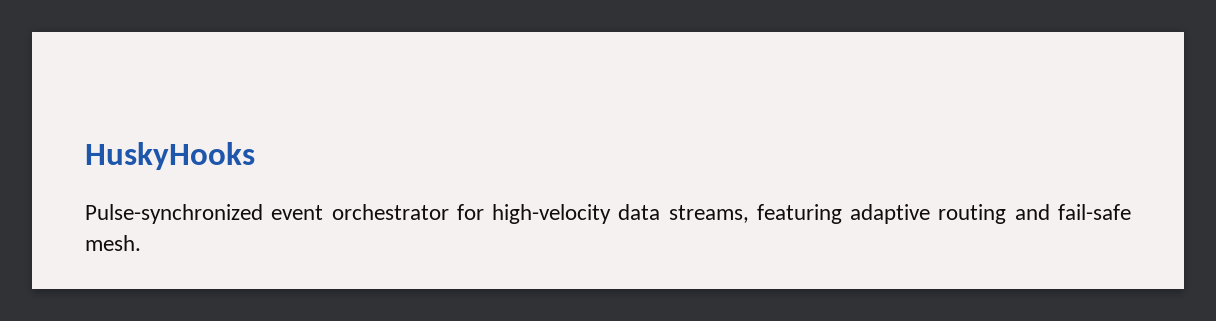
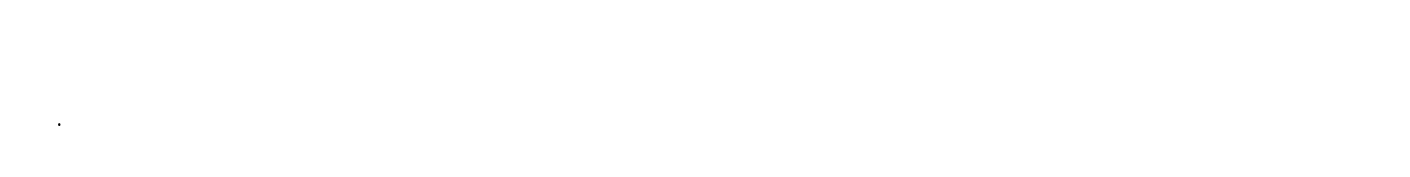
- HuskyHooks
- Pulse-synchronized event orchestrator for high-velocity data streams, featuring adaptive routing and fail-safe mesh.
+ .

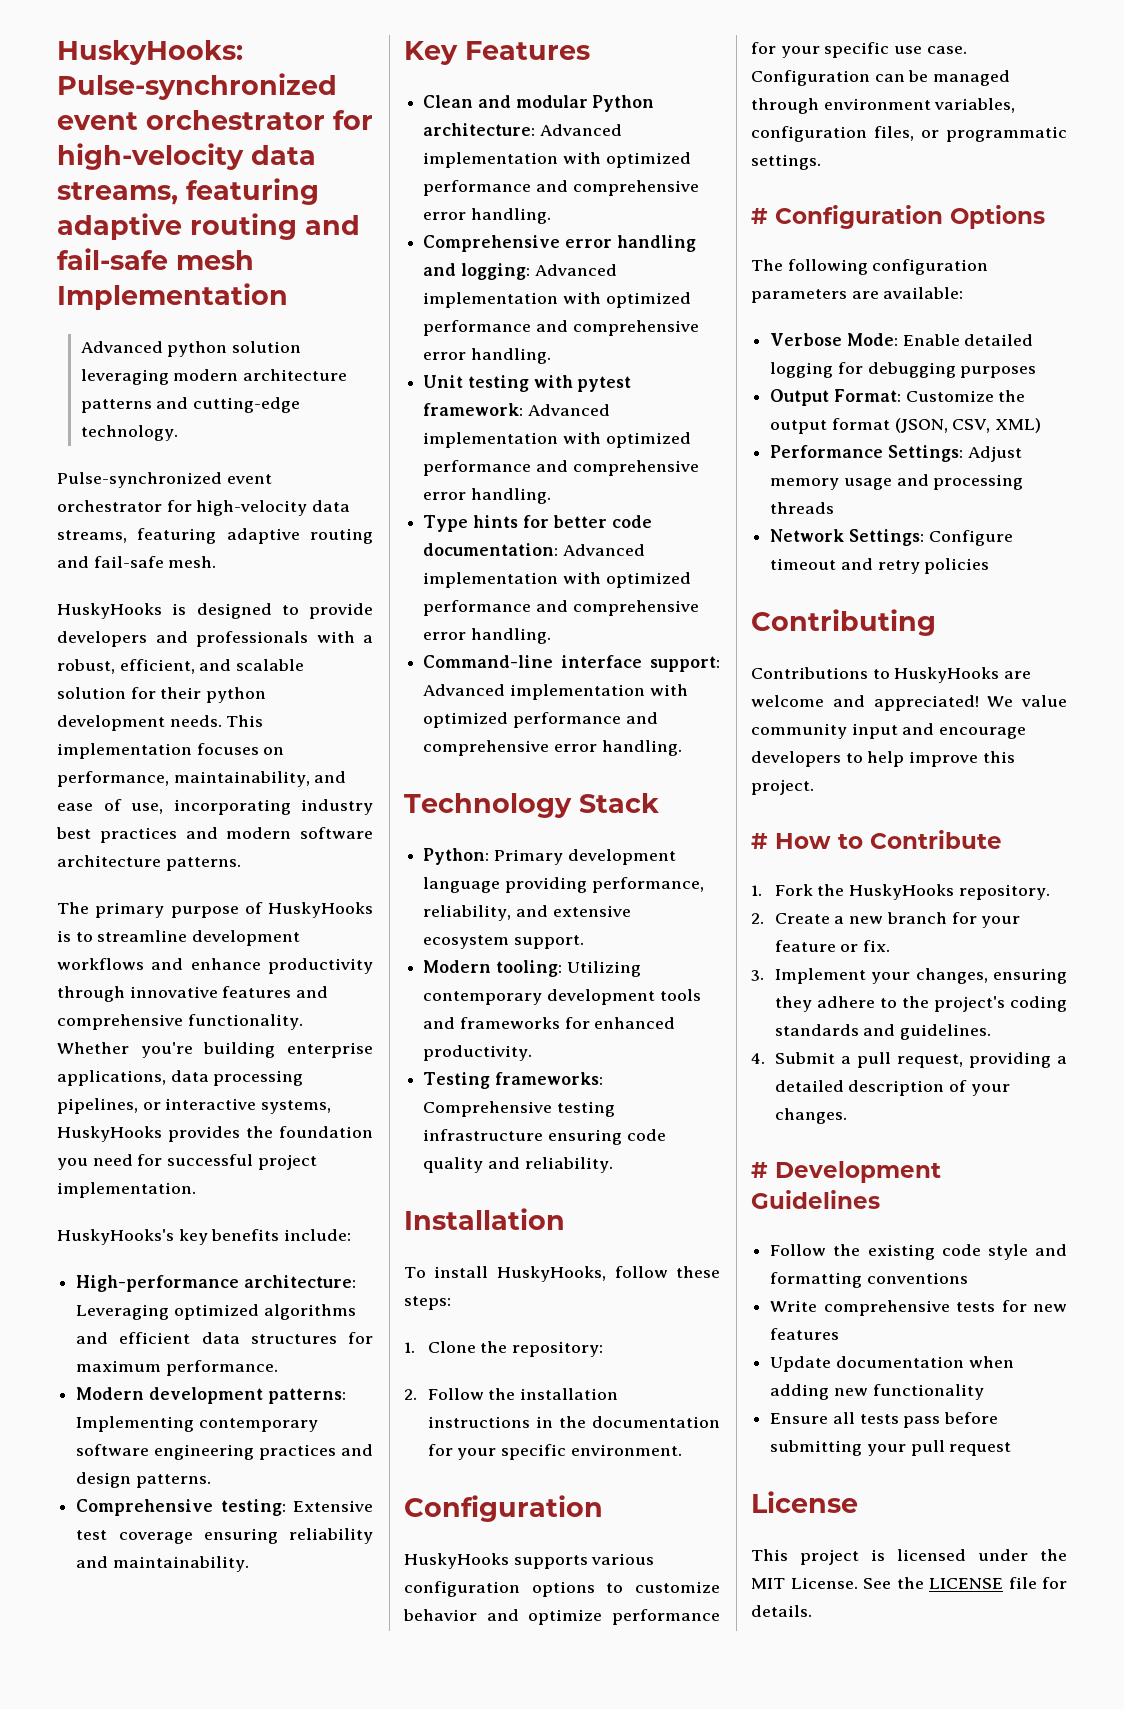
- .
+ HuskyHooks: Pulse-synchronized event orchestrator for high-velocity data streams, featuring adaptive routing and fail-safe mesh Implementation
+ Advanced python solution leveraging modern architecture patterns and cutting-edge technology.
+ Pulse-synchronized event orchestrator for high-velocity data streams, featuring adaptive routing and fail-safe mesh.
+ HuskyHooks is designed to provide developers and professionals with a robust, efficient, and scalable solution for their python development needs. This implementation focuses on performance, maintainability, and ease of use, incorporating industry best practices and modern software architecture patterns.
+ The primary purpose of HuskyHooks is to streamline development workflows and enhance productivity through innovative features and comprehensive functionality. Whether you're building enterprise applications, data processing pipelines, or interactive systems, HuskyHooks provides the foundation you need for successful project implementation.
+ HuskyHooks's key benefits include:
+ High-performance architecture: Leveraging optimized algorithms and efficient data structures for maximum performance.
+ Modern development patterns: Implementing contemporary software engineering practices and design patterns.
+ Comprehensive testing: Extensive test coverage ensuring reliability and maintainability.
+ Key Features
+ Clean and modular Python architecture: Advanced implementation with optimized performance and comprehensive error handling.
+ Comprehensive error handling and logging: Advanced implementation with optimized performance and comprehensive error handling.
+ Unit testing with pytest framework: Advanced implementation with optimized performance and comprehensive error handling.
+ Type hints for better code documentation: Advanced implementation with optimized performance and comprehensive error handling.
+ Command-line interface support: Advanced implementation with optimized performance and comprehensive error handling.
+ Technology Stack
+ Python: Primary development language providing performance, reliability, and extensive ecosystem support.
+ Modern tooling: Utilizing contemporary development tools and frameworks for enhanced productivity.
+ Testing frameworks: Comprehensive testing infrastructure ensuring code quality and reliability.
+ Installation
+ To install HuskyHooks, follow these steps:
+ 1. Clone the repository:
+ 2. Follow the installation instructions in the documentation for your specific environment.
+ Configuration
+ HuskyHooks supports various configuration options to customize behavior and optimize performance for your specific use case. Configuration can be managed through environment variables, configuration files, or programmatic settings.
+ # Configuration Options
+ The following configuration parameters are available:
+ Verbose Mode: Enable detailed logging for debugging purposes
+ Output Format: Customize the output format (JSON, CSV, XML)
+ Performance Settings: Adjust memory usage and processing threads
+ Network Settings: Configure timeout and retry policies
+ Contributing
+ Contributions to HuskyHooks are welcome and appreciated! We value community input and encourage developers to help improve this project.
+ # How to Contribute
+ 1. Fork the HuskyHooks repository.
+ 2. Create a new branch for your feature or fix.
+ 3. Implement your changes, ensuring they adhere to the project's coding standards and guidelines.
+ 4. Submit a pull request, providing a detailed description of your changes.
+ # Development Guidelines
+ Follow the existing code style and formatting conventions
+ Write comprehensive tests for new features
+ Update documentation when adding new functionality
+ Ensure all tests pass before submitting your pull request
+ License
+ This project is licensed under the MIT License. See the LICENSE file for details.

